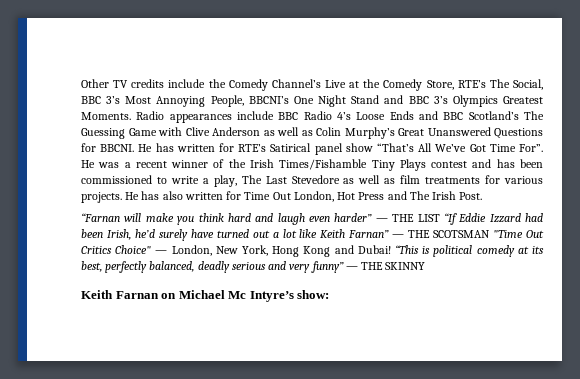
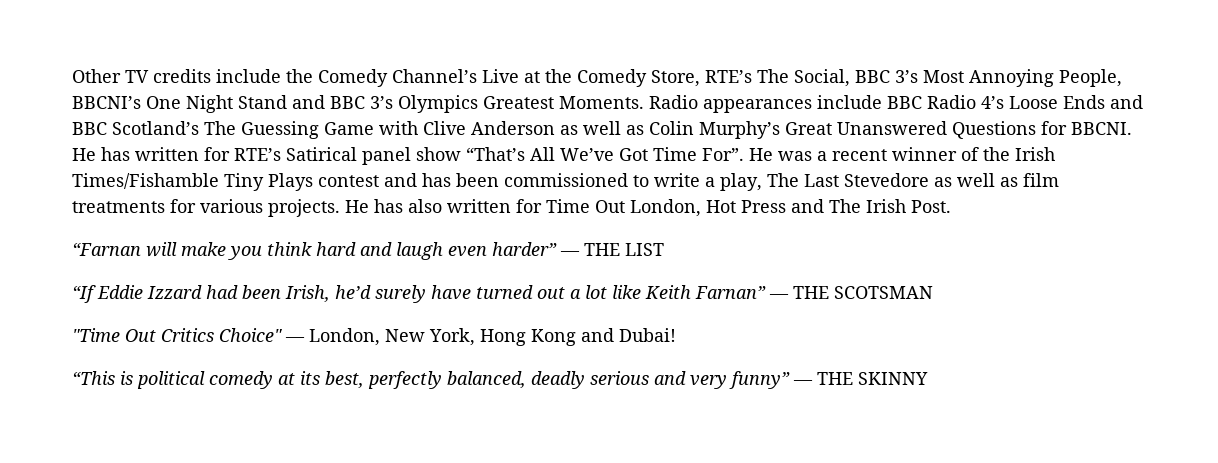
- “Farnan will make you think hard and laugh even harder” — THE LIST “If Eddie Izzard had been Irish, he’d surely have turned out a lot like Keith Farnan” — THE SCOTSMAN "Time Out Critics Choice" — London, New York, Hong Kong and Dubai! “This is political comedy at its best, perfectly balanced, deadly serious and very funny” — THE SKINNY
+ “Farnan will make you think hard and laugh even harder” — THE LIST
+ “If Eddie Izzard had been Irish, he’d surely have turned out a lot like Keith Farnan” — THE SCOTSMAN
+ "Time Out Critics Choice" — London, New York, Hong Kong and Dubai!
+ “This is political comedy at its best, perfectly balanced, deadly serious and very funny” — THE SKINNY
- Keith Farnan on Michael Mc Intyre’s show:

